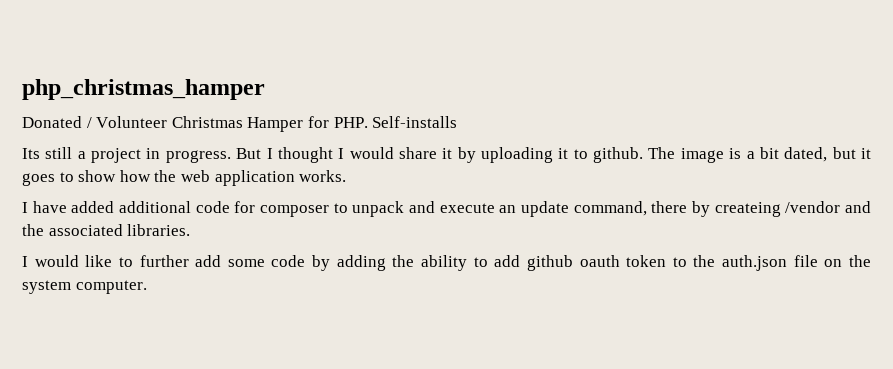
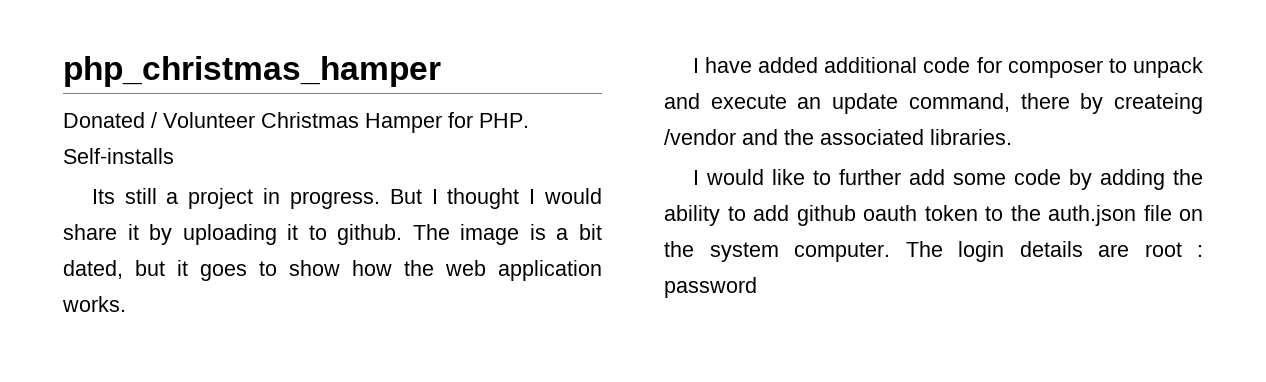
+ The login details are root : password

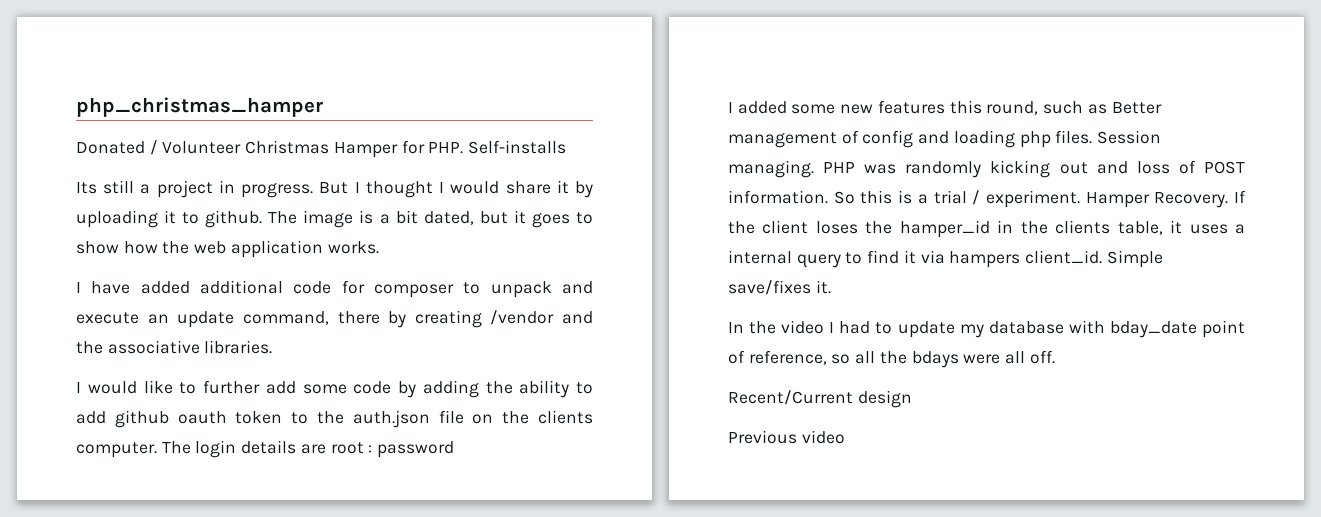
- I have added additional code for composer to unpack and execute an update command, there by createing /vendor and the associated libraries.
+ I have added additional code for composer to unpack and execute an update command, there by creating /vendor and the associative libraries.
- I would like to further add some code by adding the ability to add github oauth token to the auth.json file on the system computer.
+ I would like to further add some code by adding the ability to add github oauth token to the auth.json file on the clients computer.
+ I added some new features this round, such as Better management of config and loading php files. Session managing. PHP was randomly kicking out and loss of POST information. So this is a trial / experiment. Hamper Recovery. If the client loses the hamper_id in the clients table, it uses a internal query to find it via hampers client_id. Simple save/fixes it.
+ In the video I had to update my database with bday_date point of reference, so all the bdays were all off.
+ Recent/Current design
+ Previous video

